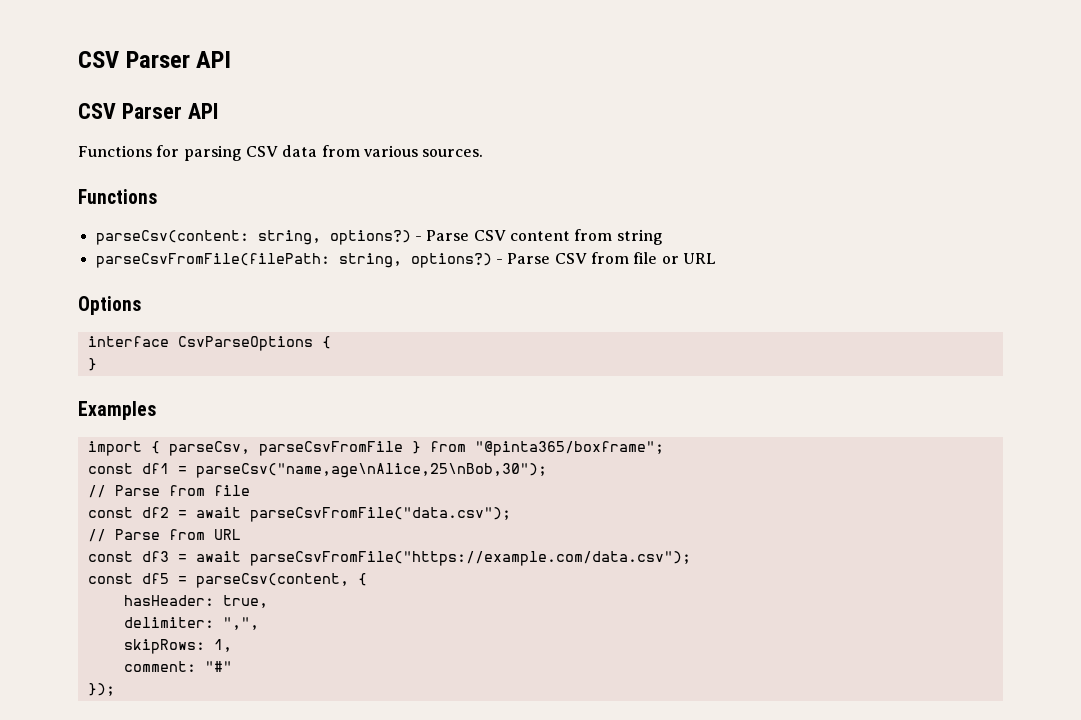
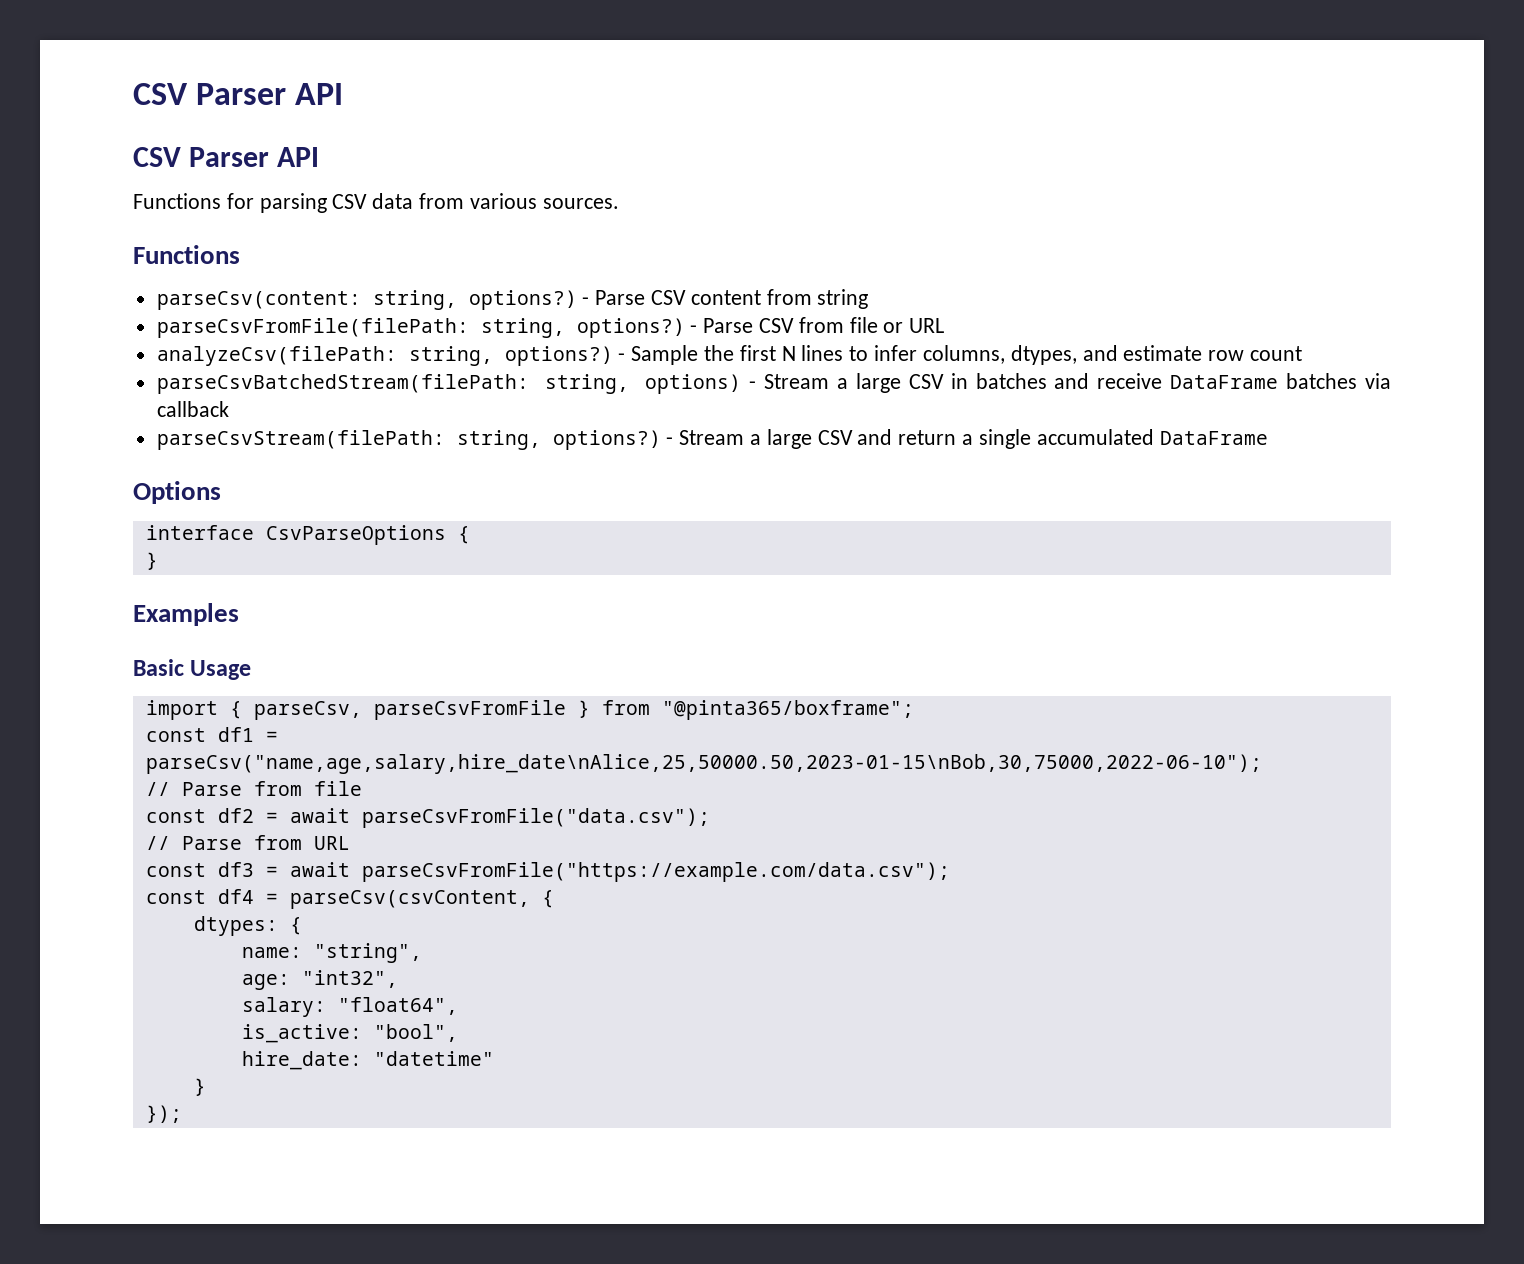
+ analyzeCsv(filePath: string, options?) - Sample the first N lines to infer columns, dtypes, and estimate row count
+ parseCsvBatchedStream(filePath: string, options) - Stream a large CSV in batches and receive DataFrame batches via callback
+ parseCsvStream(filePath: string, options?) - Stream a large CSV and return a single accumulated DataFrame
+ Basic Usage
- const df1 = parseCsv("name,age\nAlice,25\nBob,30");
+ const df1 = parseCsv("name,age,salary,hire_date\nAlice,25,50000.50,2023-01-15\nBob,30,75000,2022-06-10");
- const df5 = parseCsv(content, {
- hasHeader: true,
- delimiter: ",",
- skipRows: 1,
- comment: "#"
+ const df4 = parseCsv(csvContent, {
+ dtypes: {
+ name: "string",
+ age: "int32",
+ salary: "float64",
+ is_active: "bool",
+ hire_date: "datetime"
+ }

